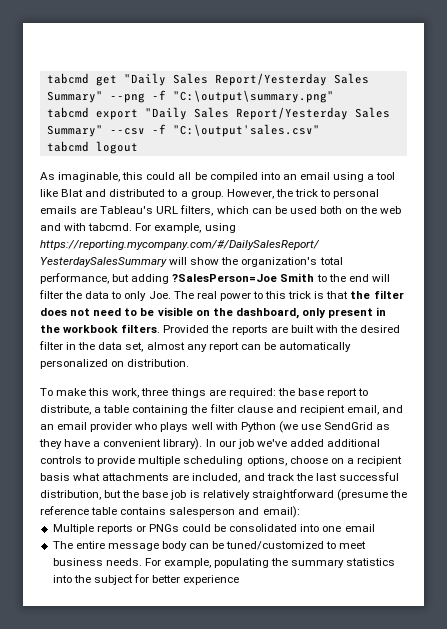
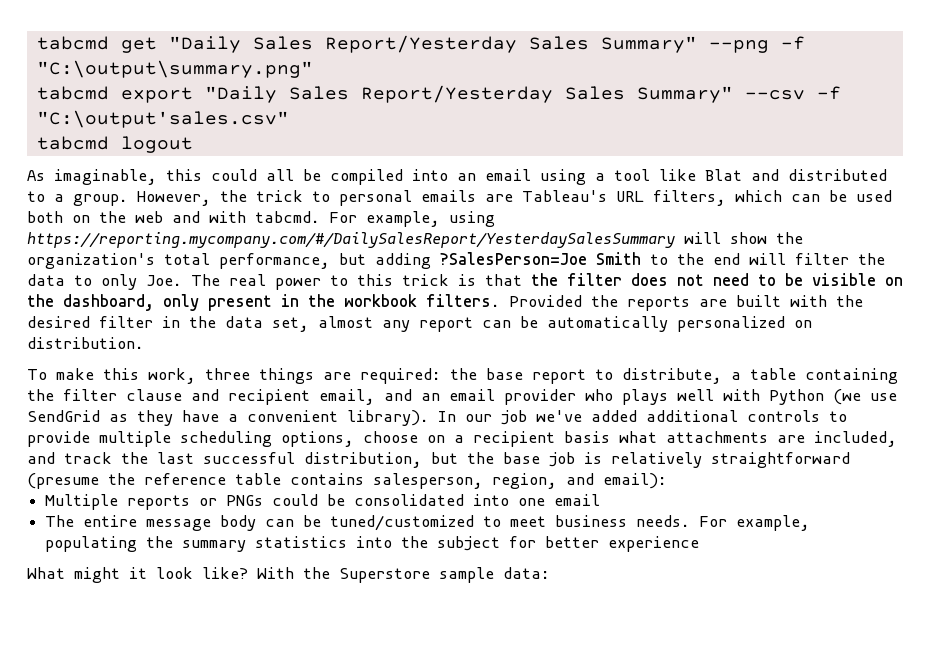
- In our job we've added additional controls to provide multiple scheduling options, choose on a recipient basis what attachments are included, and track the last successful distribution, but the base job is relatively straightforward (presume the reference table contains salesperson and email):
+ In our job we've added additional controls to provide multiple scheduling options, choose on a recipient basis what attachments are included, and track the last successful distribution, but the base job is relatively straightforward (presume the reference table contains salesperson, region, and email):
+ What might it look like? With the Superstore sample data:

